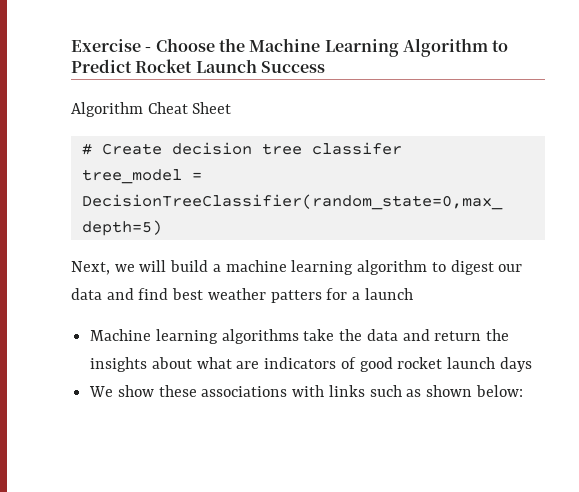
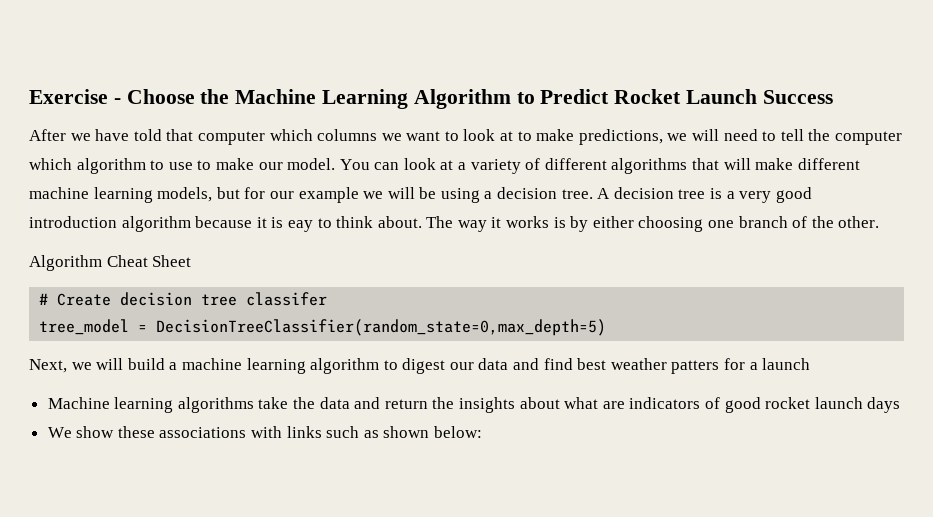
+ After we have told that computer which columns we want to look at to make predictions, we will need to tell the computer which algorithm to use to make our model. You can look at a variety of different algorithms that will make different machine learning models, but for our example we will be using a decision tree. A decision tree is a very good introduction algorithm because it is eay to think about. The way it works is by either choosing one branch of the other.

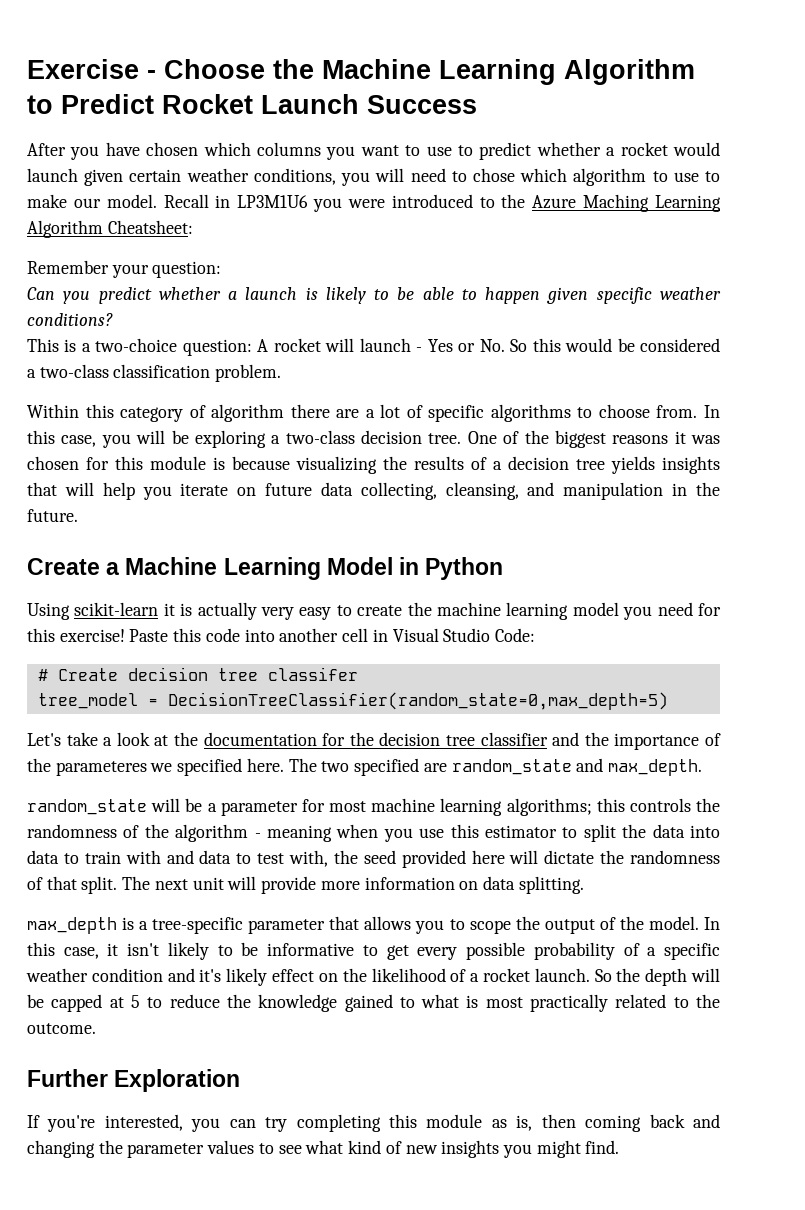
- After we have told that computer which columns we want to look at to make predictions, we will need to tell the computer which algorithm to use to make our model.
+ After you have chosen which columns you want to use to predict whether a rocket would launch given certain weather conditions, you will need to chose which algorithm to use to make our model.
- You can look at a variety of different algorithms that will make different machine learning models, but for our example we will be using a decision tree. A decision tree is a very good introduction algorithm because it is eay to think about. The way it works is by either choosing one branch of the other.
- Algorithm Cheat Sheet
+ Recall in LP3M1U6 you were introduced to the Azure Maching Learning Algorithm Cheatsheet:
+ Remember your question:
+ Can you predict whether a launch is likely to be able to happen given specific weather conditions?
+ This is a two-choice question: A rocket will launch - Yes or No. So this would be considered a two-class classification problem.
+ Within this category of algorithm there are a lot of specific algorithms to choose from. In this case, you will be exploring a two-class decision tree. One of the biggest reasons it was chosen for this module is because visualizing the results of a decision tree yields insights that will help you iterate on future data collecting, cleansing, and manipulation in the future.
+ Create a Machine Learning Model in Python
+ Using scikit-learn it is actually very easy to create the machine learning model you need for this exercise! Paste this code into another cell in Visual Studio Code:
- Next, we will build a machine learning algorithm to digest our data and find best weather patters for a launch
- Machine learning algorithms take the data and return the insights about what are indicators of good rocket launch days
- We show these associations with links such as shown below:
+ Let's take a look at the documentation for the decision tree classifier and the importance of the parameteres we specified here. The two specified are random_state and max_depth.
+ random_state will be a parameter for most machine learning algorithms; this controls the randomness of the algorithm - meaning when you use this estimator to split the data into data to train with and data to test with, the seed provided here will dictate the randomness of that split. The next unit will provide more information on data splitting.
+ max_depth is a tree-specific parameter that allows you to scope the output of the model. In this case, it isn't likely to be informative to get every possible probability of a specific weather condition and it's likely effect on the likelihood of a rocket launch. So the depth will be capped at 5 to reduce the knowledge gained to what is most practically related to the outcome.
+ Further Exploration
+ If you're interested, you can try completing this module as is, then coming back and changing the parameter values to see what kind of new insights you might find.

